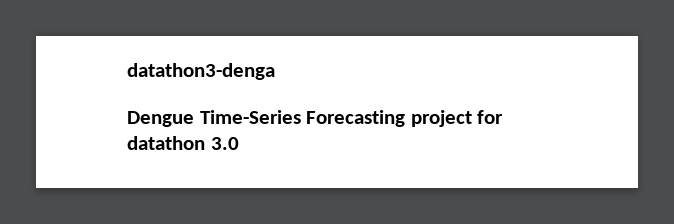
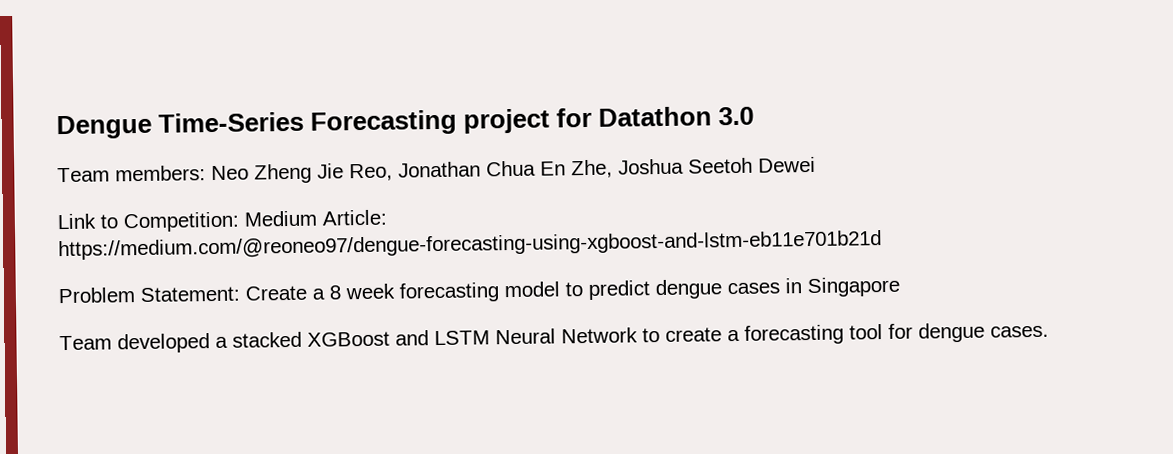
- datathon3-denga
- Dengue Time-Series Forecasting project for datathon 3.0
+ Dengue Time-Series Forecasting project for Datathon 3.0
+ Team members: Neo Zheng Jie Reo, Jonathan Chua En Zhe, Joshua Seetoh Dewei
+ Link to Competition: Medium Article: https://medium.com/@reoneo97/dengue-forecasting-using-xgboost-and-lstm-eb11e701b21d
+ Problem Statement: Create a 8 week forecasting model to predict dengue cases in Singapore
+ Team developed a stacked XGBoost and LSTM Neural Network to create a forecasting tool for dengue cases.

